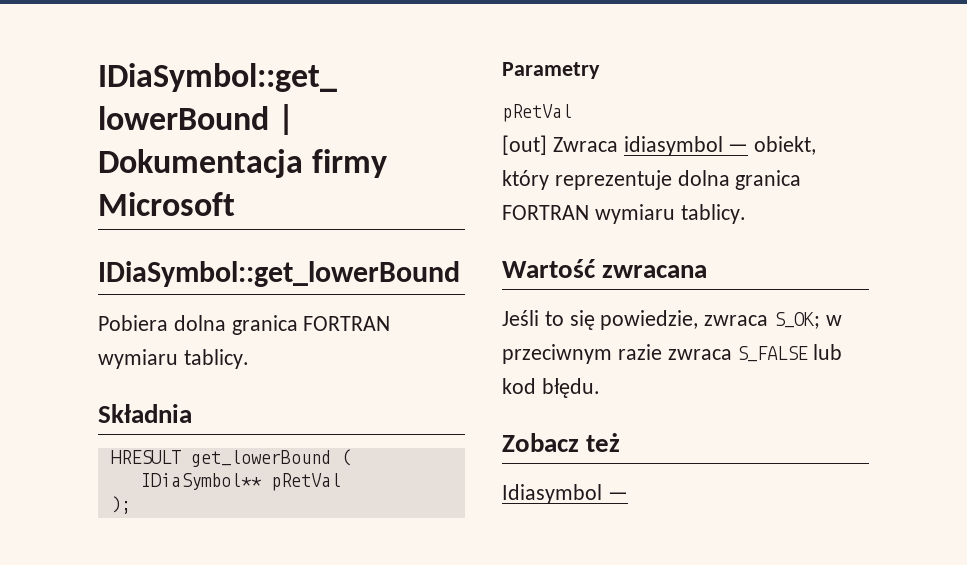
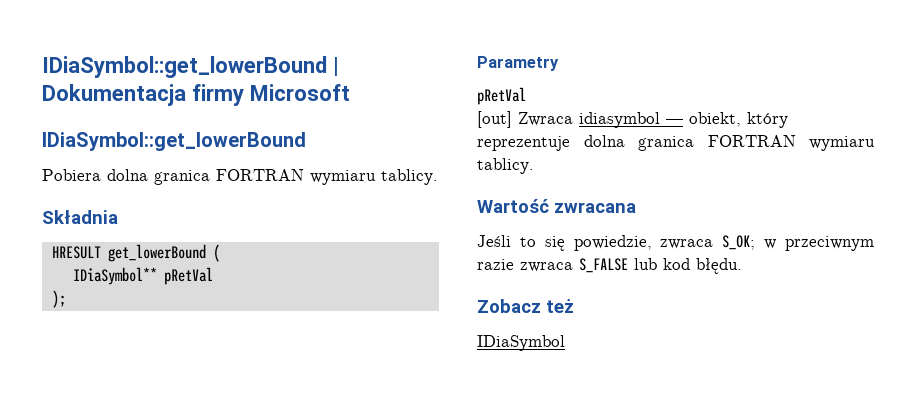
- Idiasymbol —
+ IDiaSymbol

